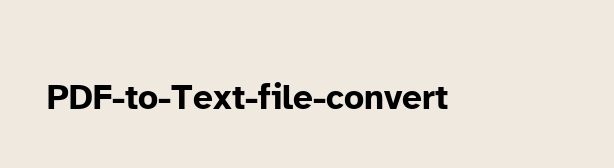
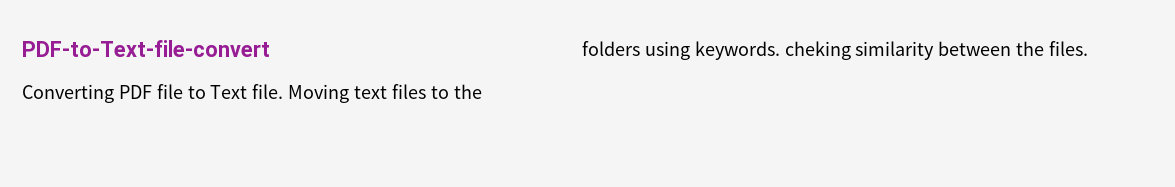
+ Converting PDF file to Text file. Moving text files to the folders using keywords. cheking similarity between the files.

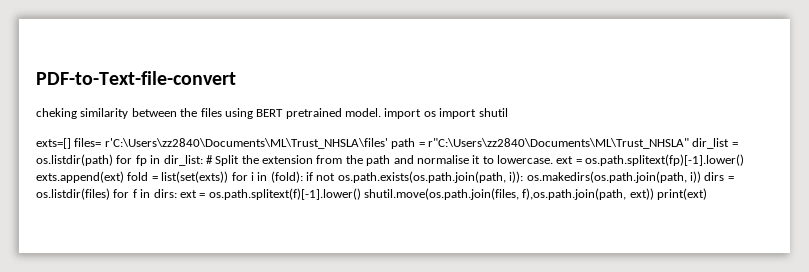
- Converting PDF file to Text file. Moving text files to the folders using keywords. cheking similarity between the files.
+ cheking similarity between the files using BERT pretrained model. import os import shutil
+ exts=[] files= r'C:\Users\zz2840\Documents\ML\Trust_NHSLA\files' path = r"C:\Users\zz2840\Documents\ML\Trust_NHSLA" dir_list = os.listdir(path) for fp in dir_list: # Split the extension from the path and normalise it to lowercase. ext = os.path.splitext(fp)[-1].lower() exts.append(ext) fold = list(set(exts)) for i in (fold): if not os.path.exists(os.path.join(path, i)): os.makedirs(os.path.join(path, i)) dirs = os.listdir(files) for f in dirs: ext = os.path.splitext(f)[-1].lower() shutil.move(os.path.join(files, f),os.path.join(path, ext)) print(ext)

